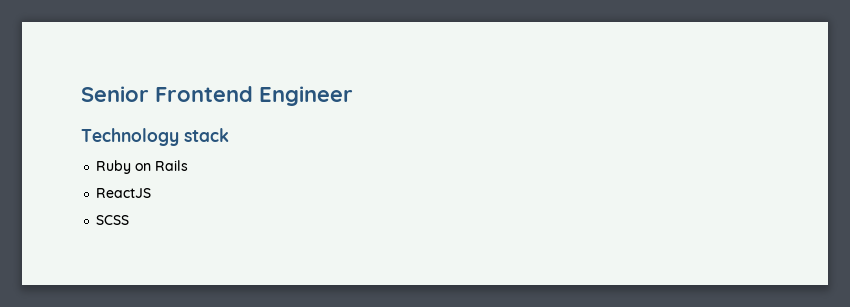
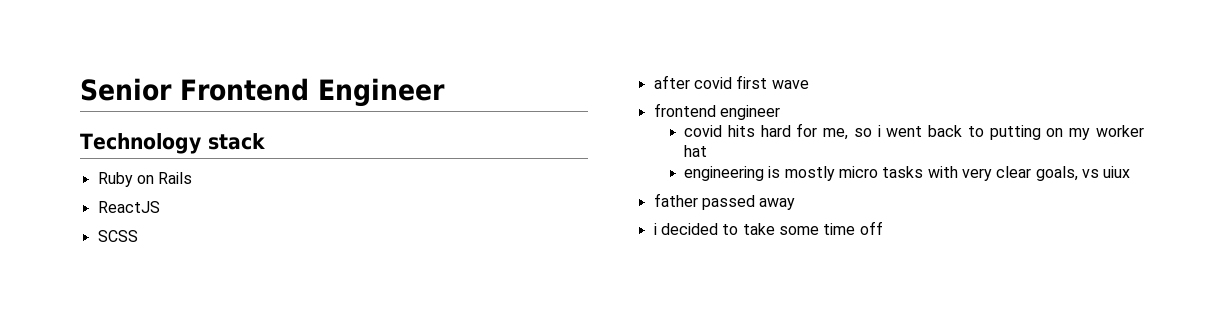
+ after covid first wave
+ frontend engineer
+ covid hits hard for me, so i went back to putting on my worker hat
+ engineering is mostly micro tasks with very clear goals, vs uiux
+ father passed away
+ i decided to take some time off

